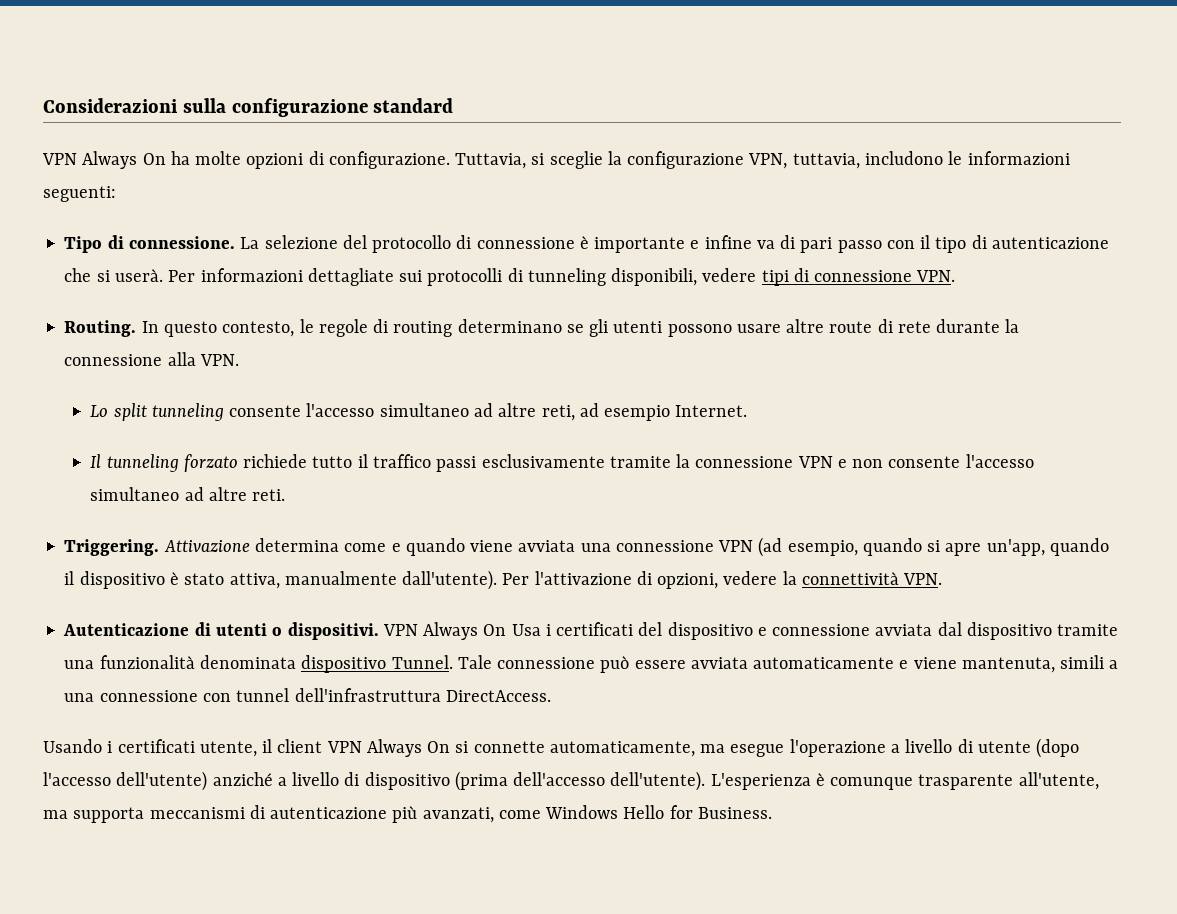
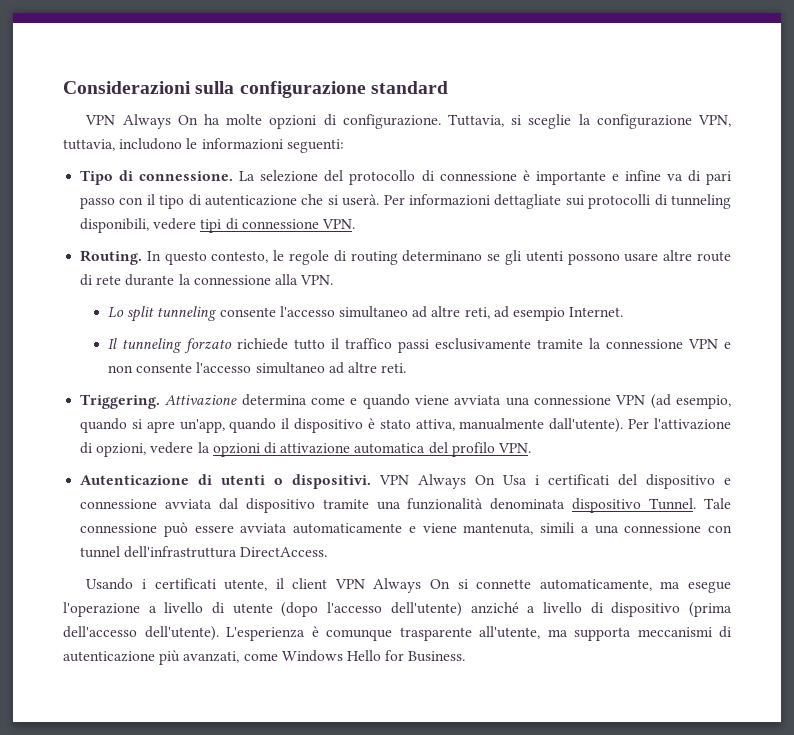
- Per l'attivazione di opzioni, vedere la connettività VPN.
+ Per l'attivazione di opzioni, vedere la opzioni di attivazione automatica del profilo VPN.

